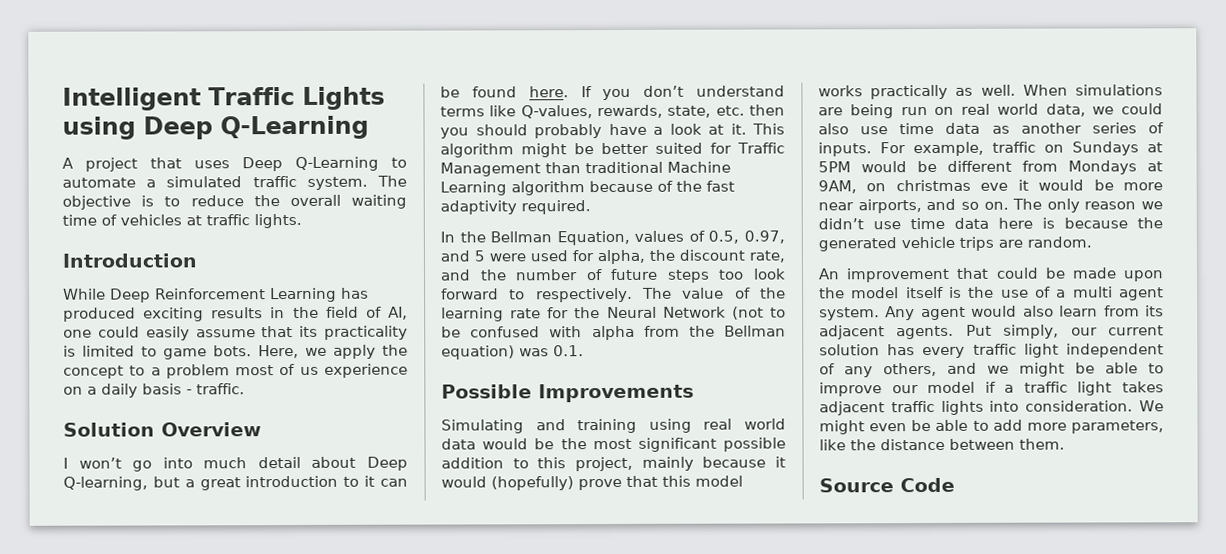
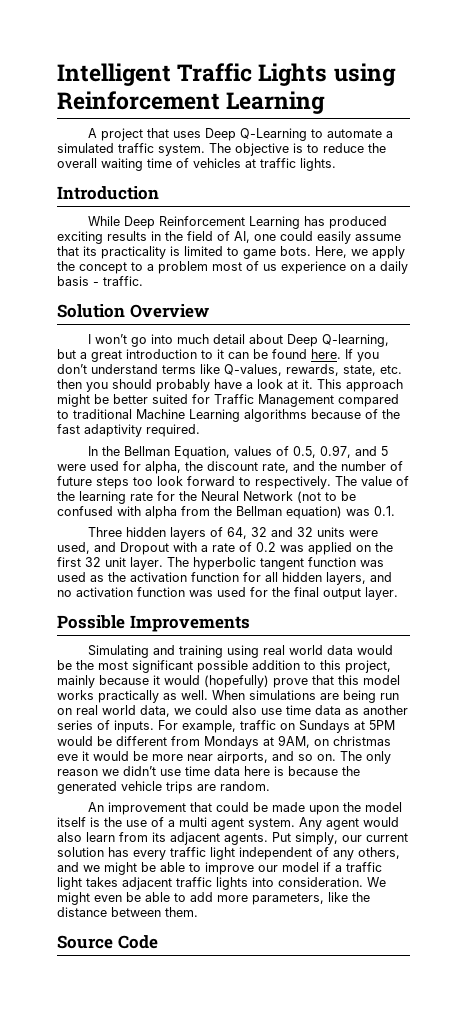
- Intelligent Traffic Lights using Deep Q-Learning
+ Intelligent Traffic Lights using Reinforcement Learning
- This algorithm might be better suited for Traffic Management than traditional Machine Learning algorithm because of the fast adaptivity required.
+ This approach might be better suited for Traffic Management compared to traditional Machine Learning algorithms because of the fast adaptivity required.
+ Three hidden layers of 64, 32 and 32 units were used, and Dropout with a rate of 0.2 was applied on the first 32 unit layer. The hyperbolic tangent function was used as the activation function for all hidden layers, and no activation function was used for the final output layer.

